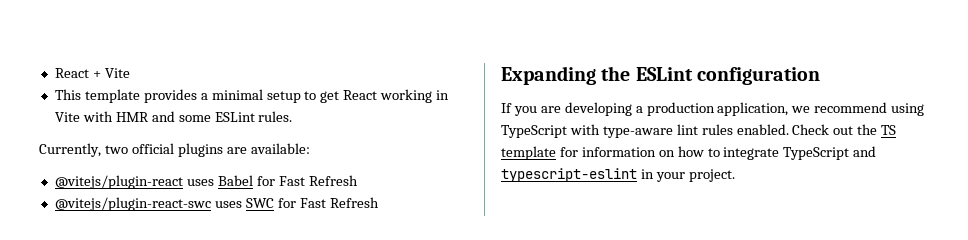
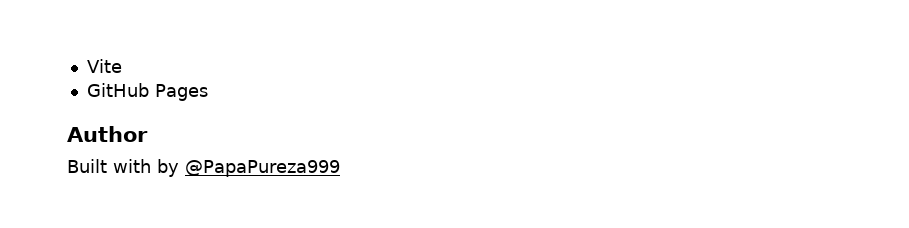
- React + Vite
+ Vite
- This template provides a minimal setup to get React working in Vite with HMR and some ESLint rules.
- Currently, two official plugins are available:
- @vitejs/plugin-react uses Babel for Fast Refresh
- @vitejs/plugin-react-swc uses SWC for Fast Refresh
- Expanding the ESLint configuration
- If you are developing a production application, we recommend using TypeScript with type-aware lint rules enabled. Check out the TS template for information on how to integrate TypeScript and typescript-eslint in your project.
+ GitHub Pages
+ Author
+ Built with by @PapaPureza999

